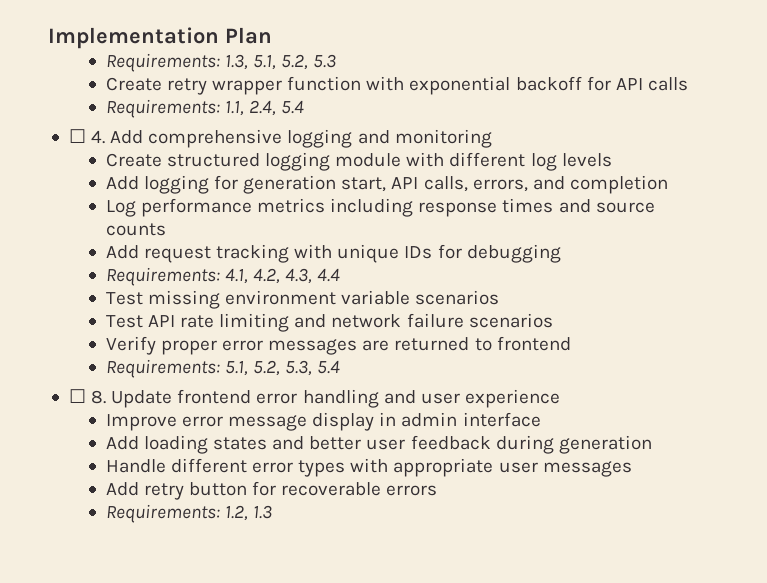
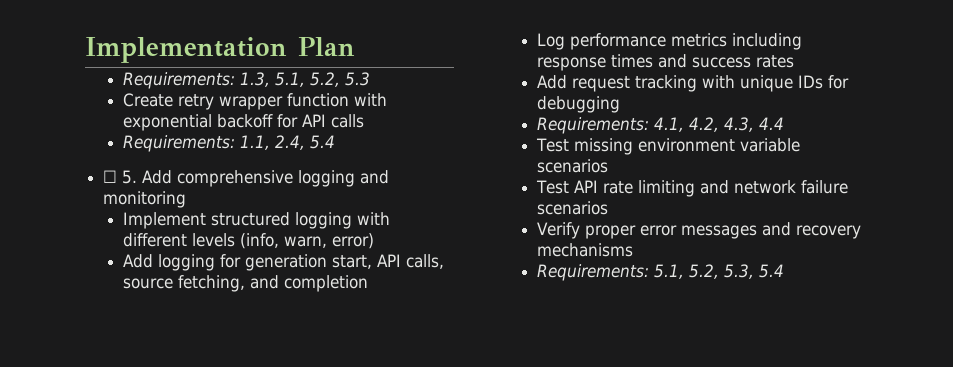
- ☐ 4. Add comprehensive logging and monitoring
+ ☐ 5. Add comprehensive logging and monitoring
- Create structured logging module with different log levels
+ Implement structured logging with different levels (info, warn, error)
- Add logging for generation start, API calls, errors, and completion
+ Add logging for generation start, API calls, source fetching, and completion
- Log performance metrics including response times and source counts
+ Log performance metrics including response times and success rates
- Verify proper error messages are returned to frontend
+ Verify proper error messages and recovery mechanisms
- ☐ 8. Update frontend error handling and user experience
- Improve error message display in admin interface
- Add loading states and better user feedback during generation
- Handle different error types with appropriate user messages
- Add retry button for recoverable errors
- Requirements: 1.2, 1.3

